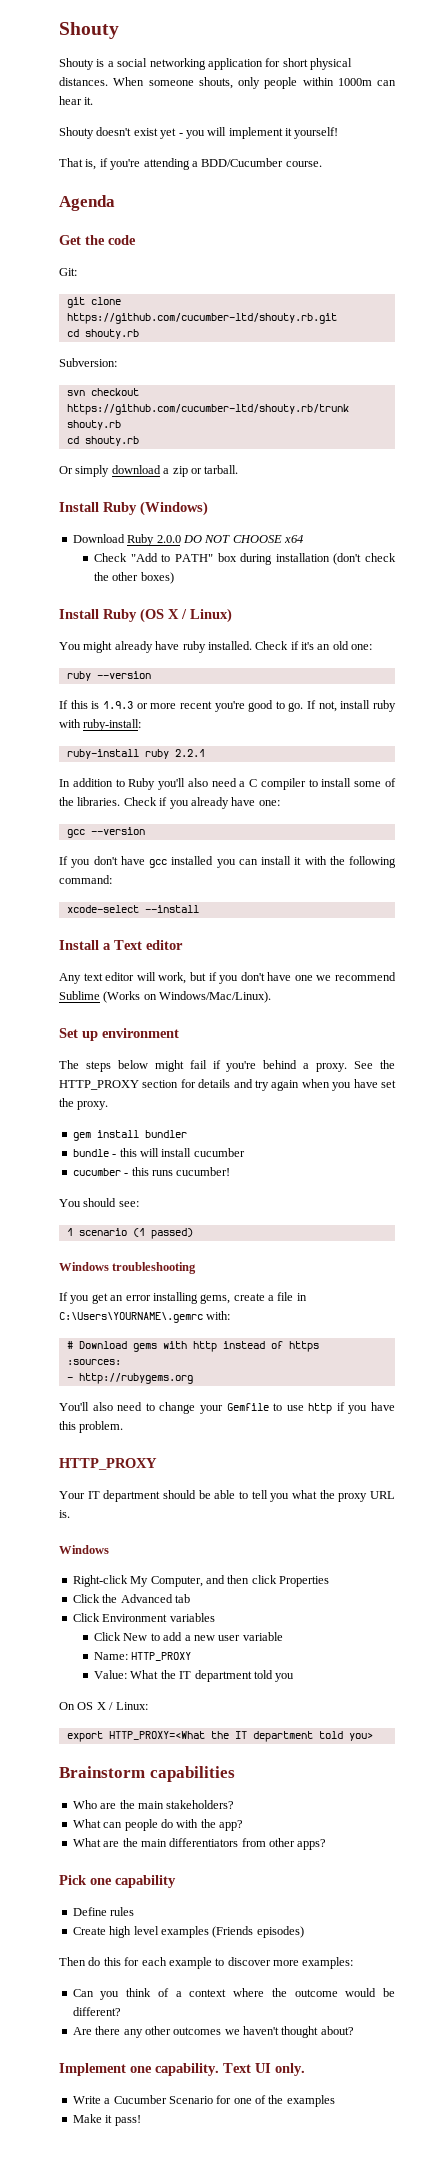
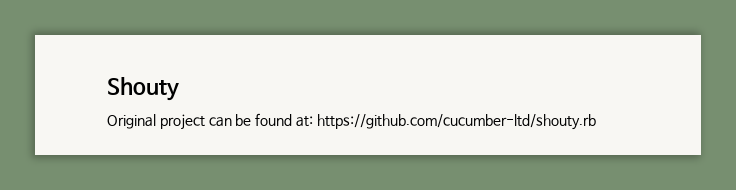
- Shouty is a social networking application for short physical distances. When someone shouts, only people within 1000m can hear it.
- Shouty doesn't exist yet - you will implement it yourself!
- That is, if you're attending a BDD/Cucumber course.
- Agenda
- Get the code
- Git:
- git clone https://github.com/cucumber-ltd/shouty.rb.git
- cd shouty.rb
- Subversion:
- svn checkout https://github.com/cucumber-ltd/shouty.rb/trunk shouty.rb
- cd shouty.rb
- Or simply download a zip or tarball.
- Install Ruby (Windows)
- Download Ruby 2.0.0 DO NOT CHOOSE x64
- Check "Add to PATH" box during installation (don't check the other boxes)
- Install Ruby (OS X / Linux)
- You might already have ruby installed. Check if it's an old one:
- ruby --version
- If this is 1.9.3 or more recent you're good to go. If not, install ruby with ruby-install:
- ruby-install ruby 2.2.1
- In addition to Ruby you'll also need a C compiler to install some of the libraries. Check if you already have one:
- gcc --version
- If you don't have gcc installed you can install it with the following command:
- xcode-select --install
- Install a Text editor
- Any text editor will work, but if you don't have one we recommend Sublime (Works on Windows/Mac/Linux).
- Set up environment
- The steps below might fail if you're behind a proxy. See the HTTP_PROXY section for details and try again when you have set the proxy.
- gem install bundler
- bundle - this will install cucumber
- cucumber - this runs cucumber!
- You should see:
- 1 scenario (1 passed)
- Windows troubleshooting
- If you get an error installing gems, create a file in C:\Users\YOURNAME\.gemrc with:
- # Download gems with http instead of https
- :sources:
- - http://rubygems.org
- You'll also need to change your Gemfile to use http if you have this problem.
- HTTP_PROXY
- Your IT department should be able to tell you what the proxy URL is.
- Windows
- Right-click My Computer, and then click Properties
- Click the Advanced tab
- Click Environment variables
- Click New to add a new user variable
- Name: HTTP_PROXY
- Value: What the IT department told you
- On OS X / Linux:
- export HTTP_PROXY=<What the IT department told you>
- Brainstorm capabilities
- Who are the main stakeholders?
- What can people do with the app?
- What are the main differentiators from other apps?
- Pick one capability
- Define rules
- Create high level examples (Friends episodes)
- Then do this for each example to discover more examples:
- Can you think of a context where the outcome would be different?
- Are there any other outcomes we haven't thought about?
- Implement one capability. Text UI only.
- Write a Cucumber Scenario for one of the examples
- Make it pass!
+ Original project can be found at: https://github.com/cucumber-ltd/shouty.rb

